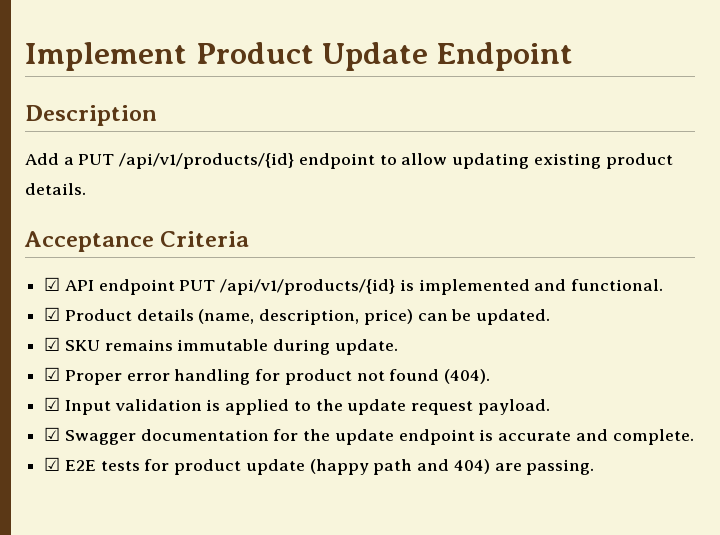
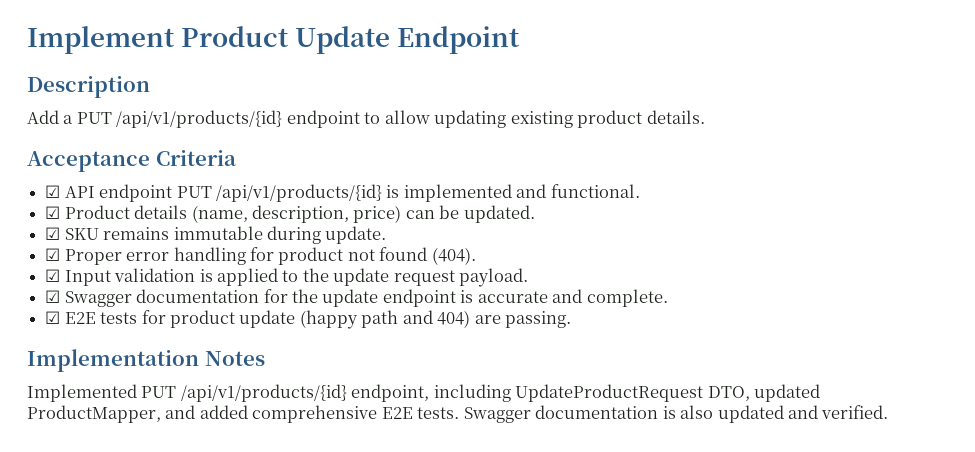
+ Implementation Notes
+ Implemented PUT /api/v1/products/{id} endpoint, including UpdateProductRequest DTO, updated ProductMapper, and added comprehensive E2E tests. Swagger documentation is also updated and verified.

